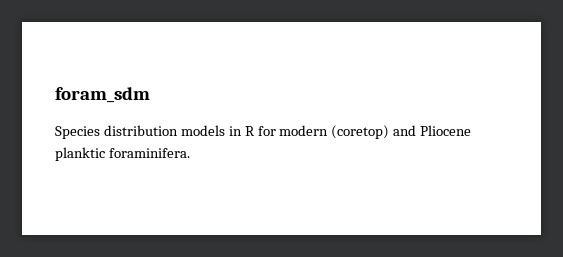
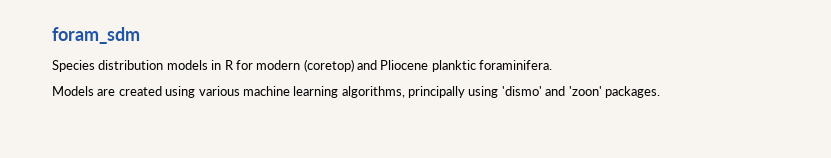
+ Models are created using various machine learning algorithms, principally using 'dismo' and 'zoon' packages.

